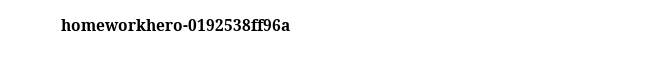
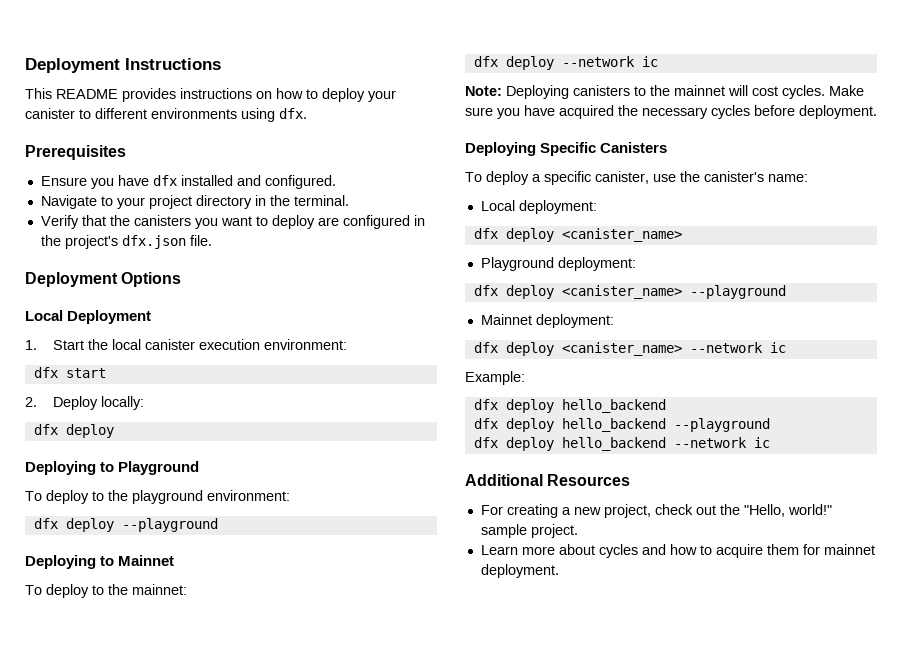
- homeworkhero-0192538ff96a
+ Deployment Instructions
+ This README provides instructions on how to deploy your canister to different environments using dfx.
+ Prerequisites
+ Ensure you have dfx installed and configured.
+ Navigate to your project directory in the terminal.
+ Verify that the canisters you want to deploy are configured in the project's dfx.json file.
+ Deployment Options
+ Local Deployment
+ 1. Start the local canister execution environment:
+ dfx start
+ 2. Deploy locally:
+ dfx deploy
+ Deploying to Playground
+ To deploy to the playground environment:
+ dfx deploy --playground
+ Deploying to Mainnet
+ To deploy to the mainnet:
+ dfx deploy --network ic
+ Note: Deploying canisters to the mainnet will cost cycles. Make sure you have acquired the necessary cycles before deployment.
+ Deploying Specific Canisters
+ To deploy a specific canister, use the canister's name:
+ Local deployment:
+ dfx deploy <canister_name>
+ Playground deployment:
+ dfx deploy <canister_name> --playground
+ Mainnet deployment:
+ dfx deploy <canister_name> --network ic
+ Example:
+ dfx deploy hello_backend
+ dfx deploy hello_backend --playground
+ dfx deploy hello_backend --network ic
+ Additional Resources
+ For creating a new project, check out the "Hello, world!" sample project.
+ Learn more about cycles and how to acquire them for mainnet deployment.

